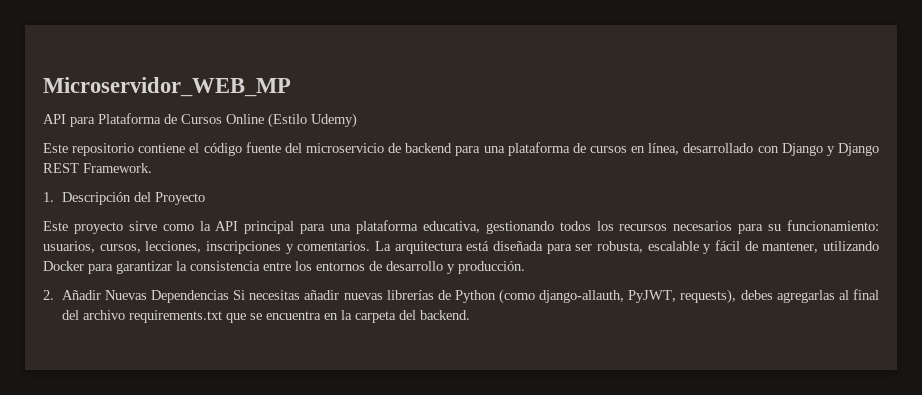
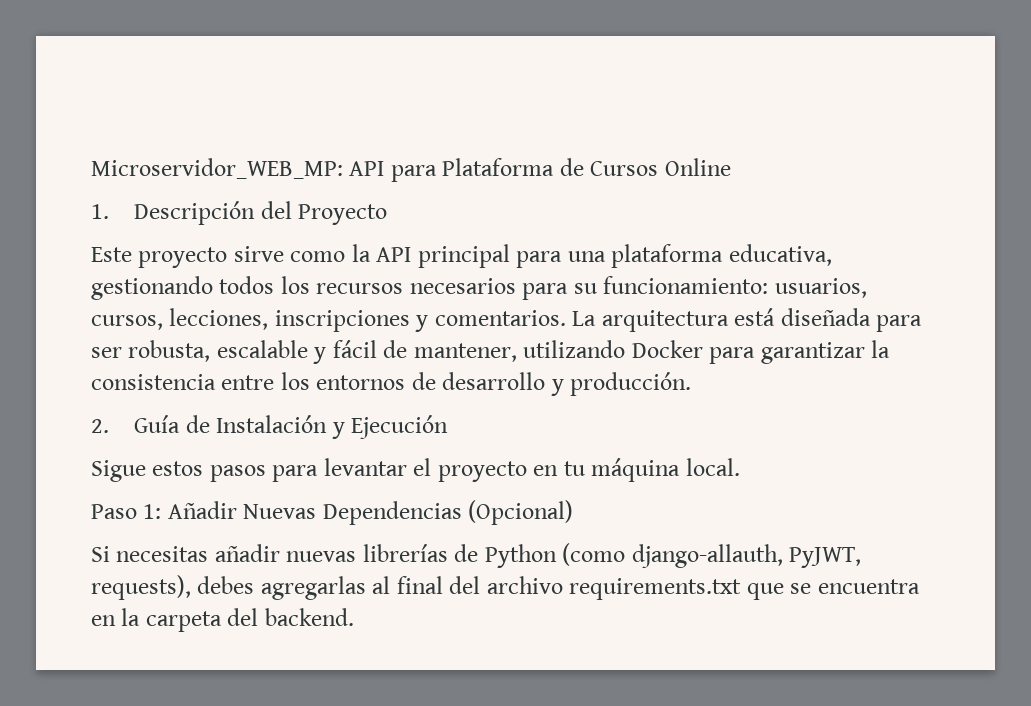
- Microservidor_WEB_MP
- API para Plataforma de Cursos Online (Estilo Udemy)
- Este repositorio contiene el código fuente del microservicio de backend para una plataforma de cursos en línea, desarrollado con Django y Django REST Framework.
+ Microservidor_WEB_MP: API para Plataforma de Cursos Online
- 2. Añadir Nuevas Dependencias Si necesitas añadir nuevas librerías de Python (como django-allauth, PyJWT, requests), debes agregarlas al final del archivo requirements.txt que se encuentra en la carpeta del backend.
+ 2. Guía de Instalación y Ejecución
+ Sigue estos pasos para levantar el proyecto en tu máquina local.
+ Paso 1: Añadir Nuevas Dependencias (Opcional)
+ Si necesitas añadir nuevas librerías de Python (como django-allauth, PyJWT, requests), debes agregarlas al final del archivo requirements.txt que se encuentra en la carpeta del backend.

